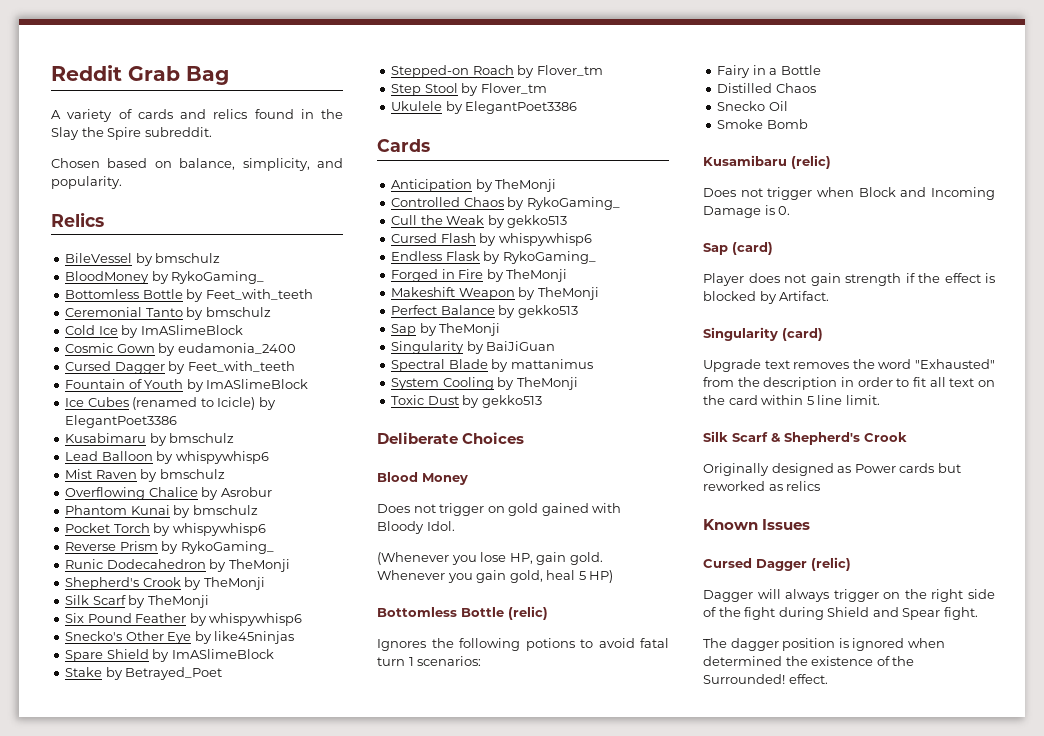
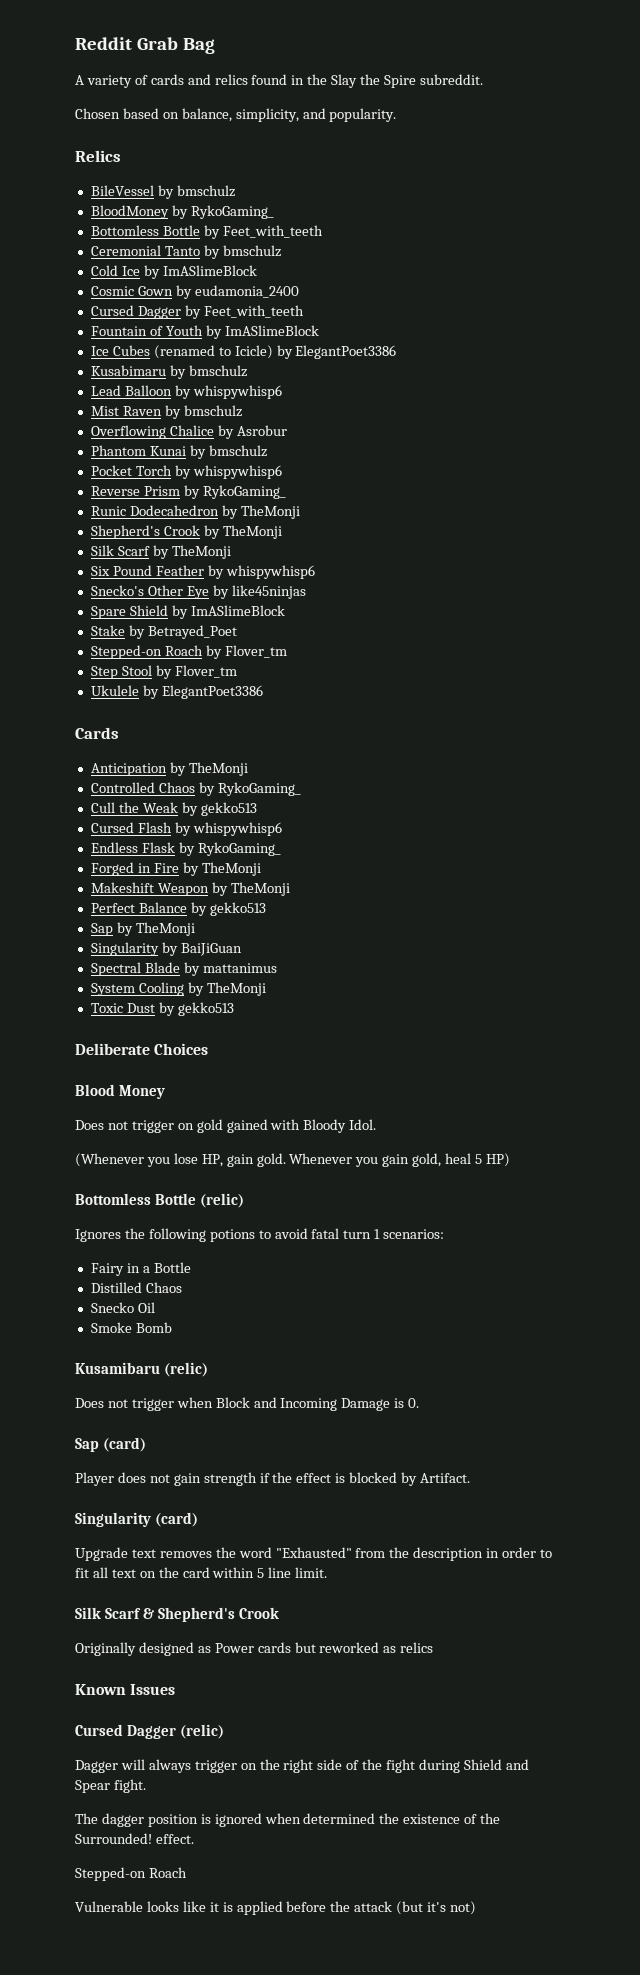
  The dagger position is ignored when determined the existence of the Surrounded! effect.
+ Stepped-on Roach
+ Vulnerable looks like it is applied before the attack (but it's not)

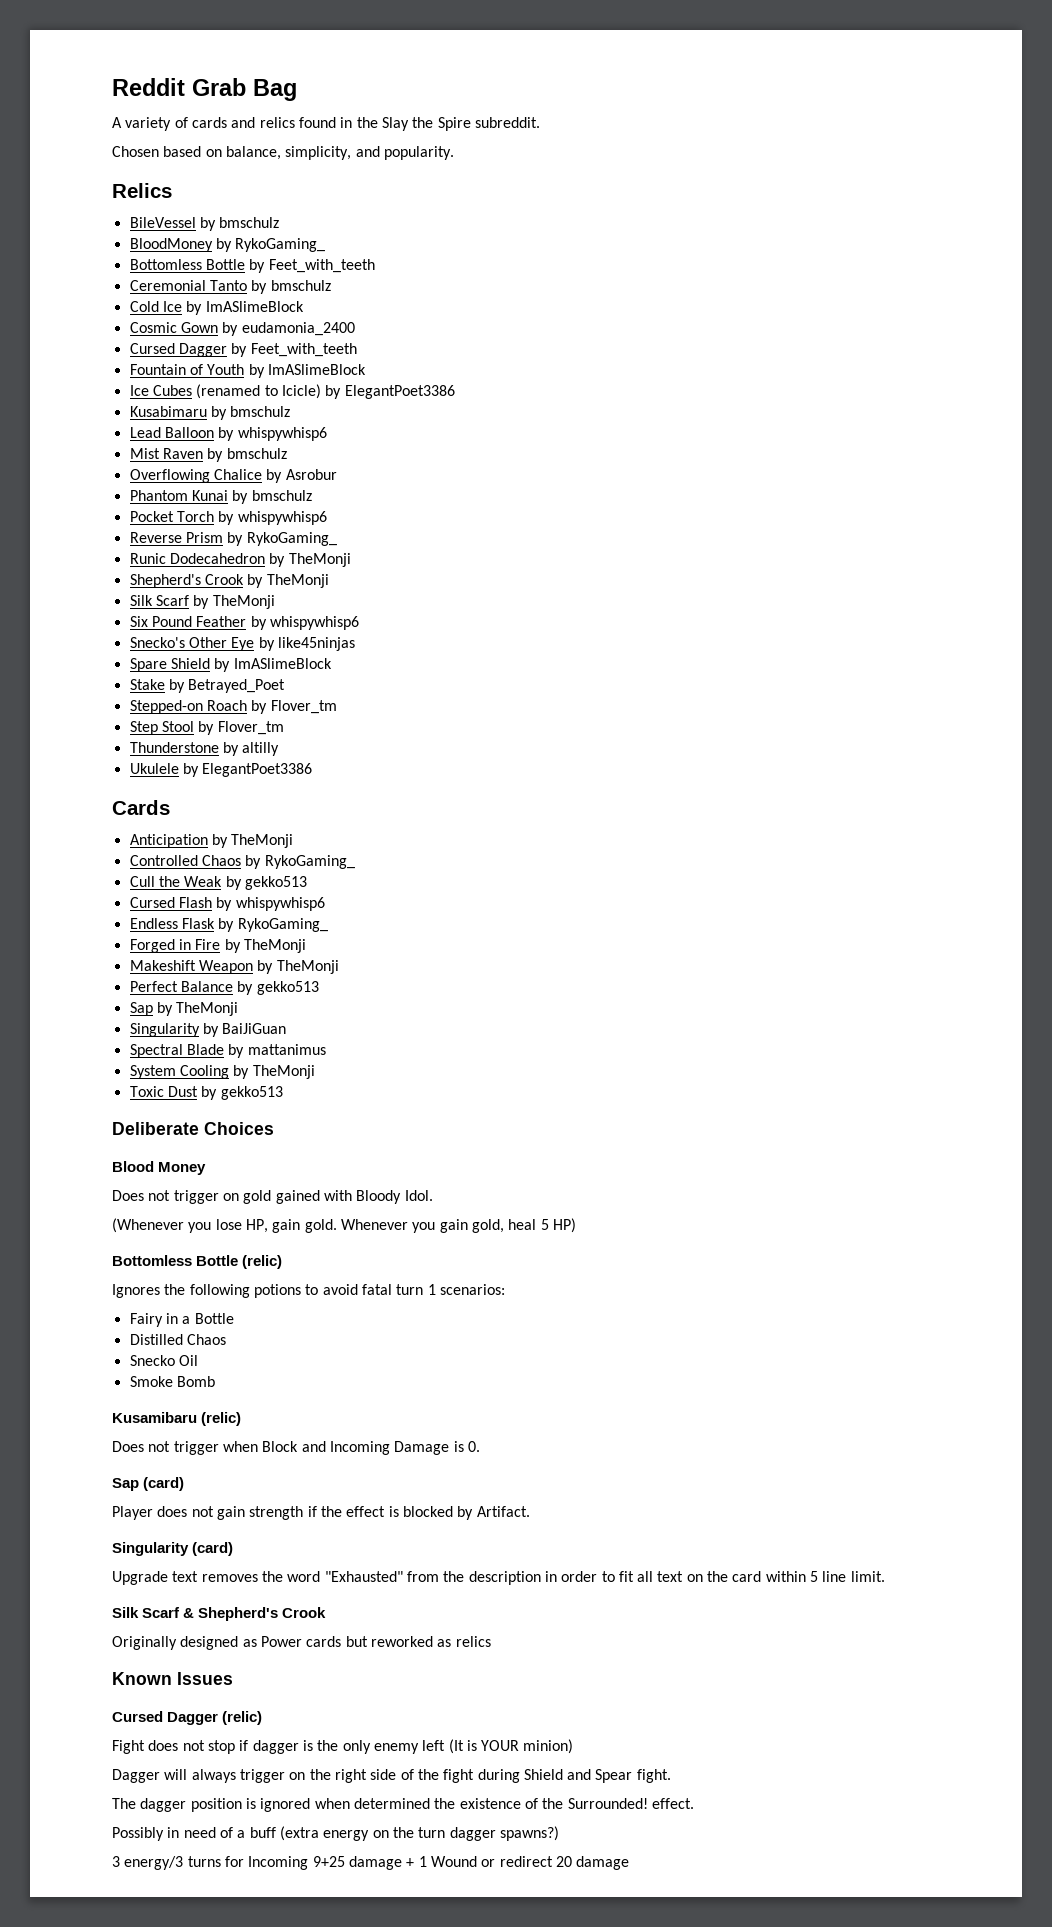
+ Thunderstone by altilly
+ Fight does not stop if dagger is the only enemy left (It is YOUR minion)
  The dagger position is ignored when determined the existence of the Surrounded! effect.
- Stepped-on Roach
- Vulnerable looks like it is applied before the attack (but it's not)
+ Possibly in need of a buff (extra energy on the turn dagger spawns?)
+ 3 energy/3 turns for Incoming 9+25 damage + 1 Wound or redirect 20 damage

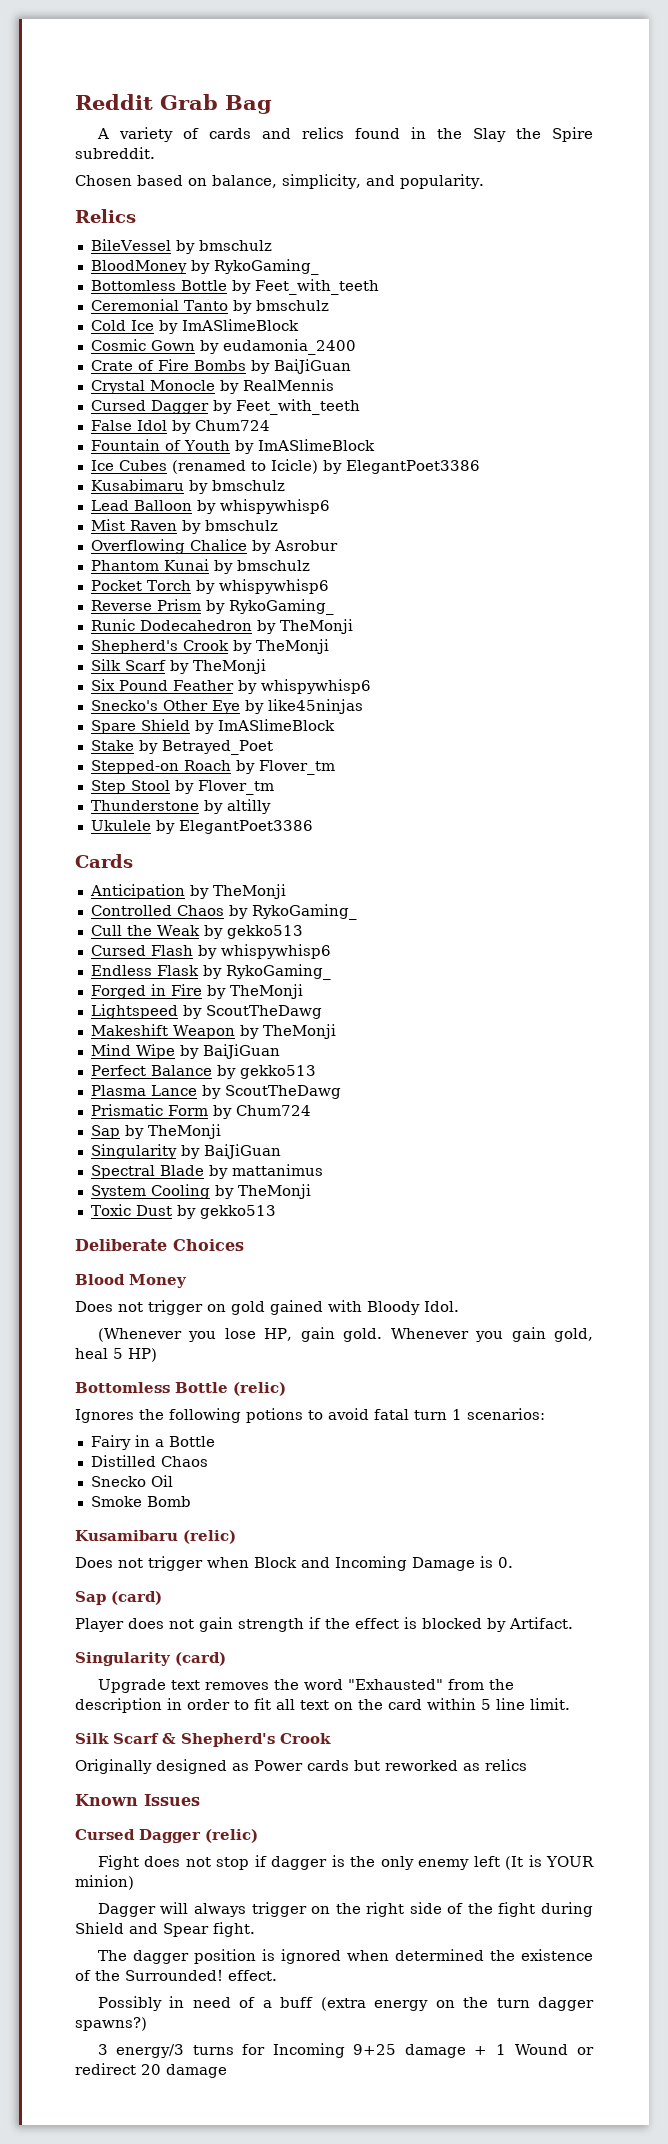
+ Crate of Fire Bombs by BaiJiGuan
+ Crystal Monocle by RealMennis
+ False Idol by Chum724
+ Lightspeed by ScoutTheDawg
+ Mind Wipe by BaiJiGuan
+ Plasma Lance by ScoutTheDawg
+ Prismatic Form by Chum724

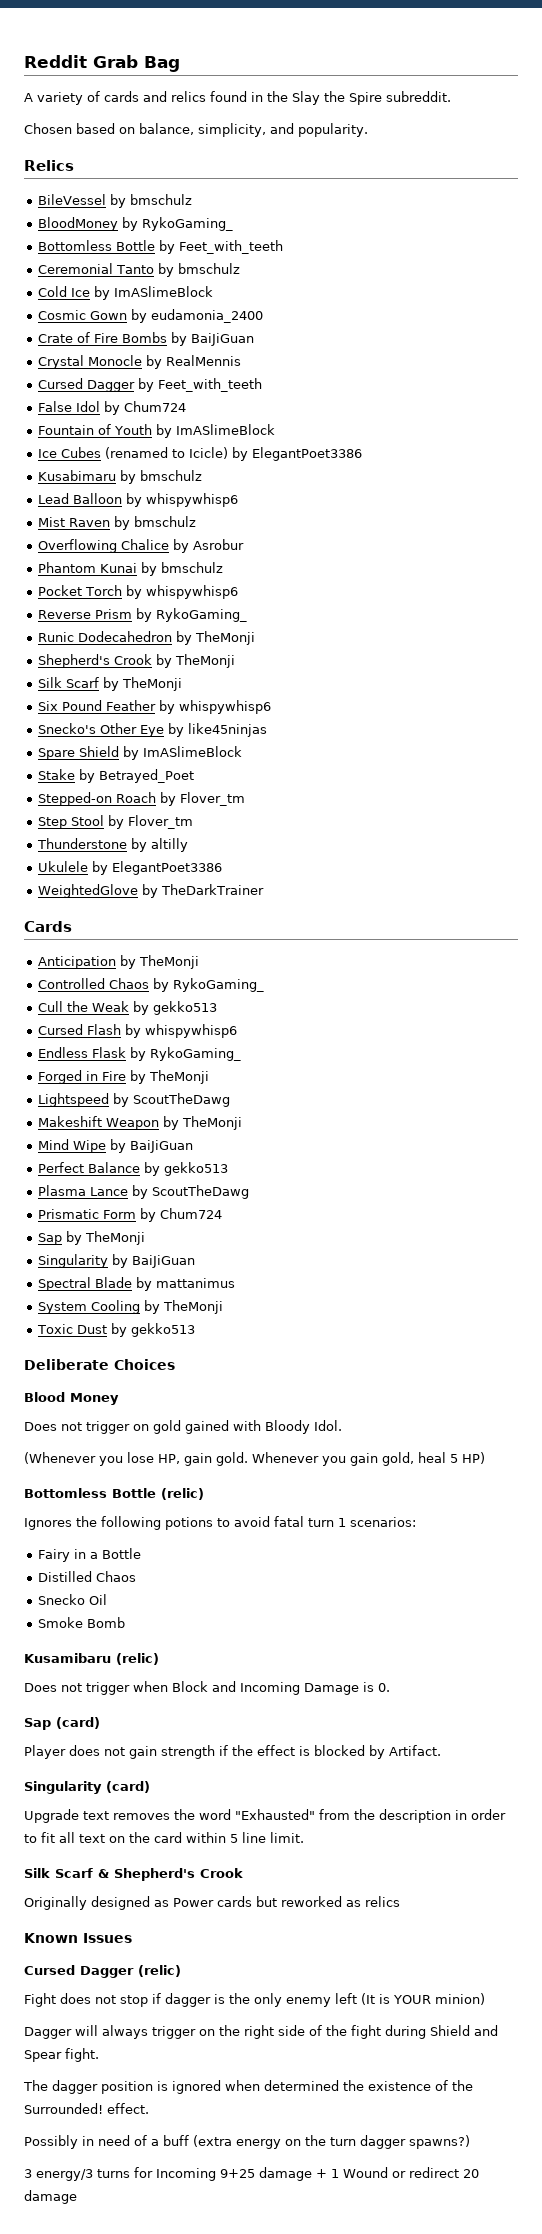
+ WeightedGlove by TheDarkTrainer

